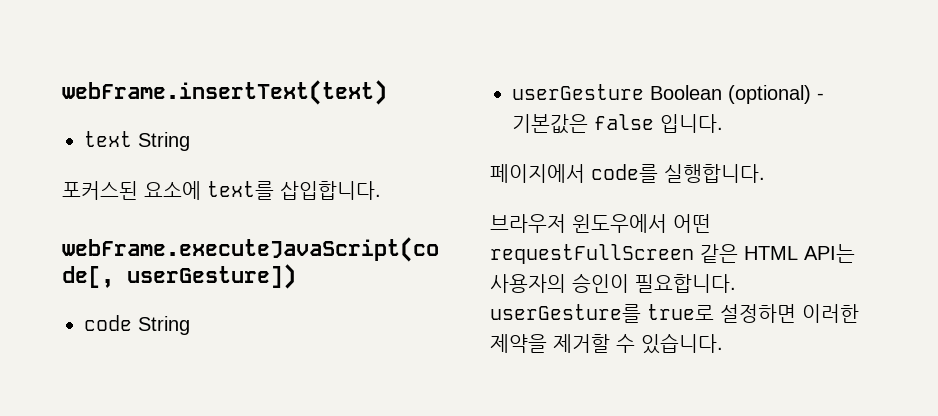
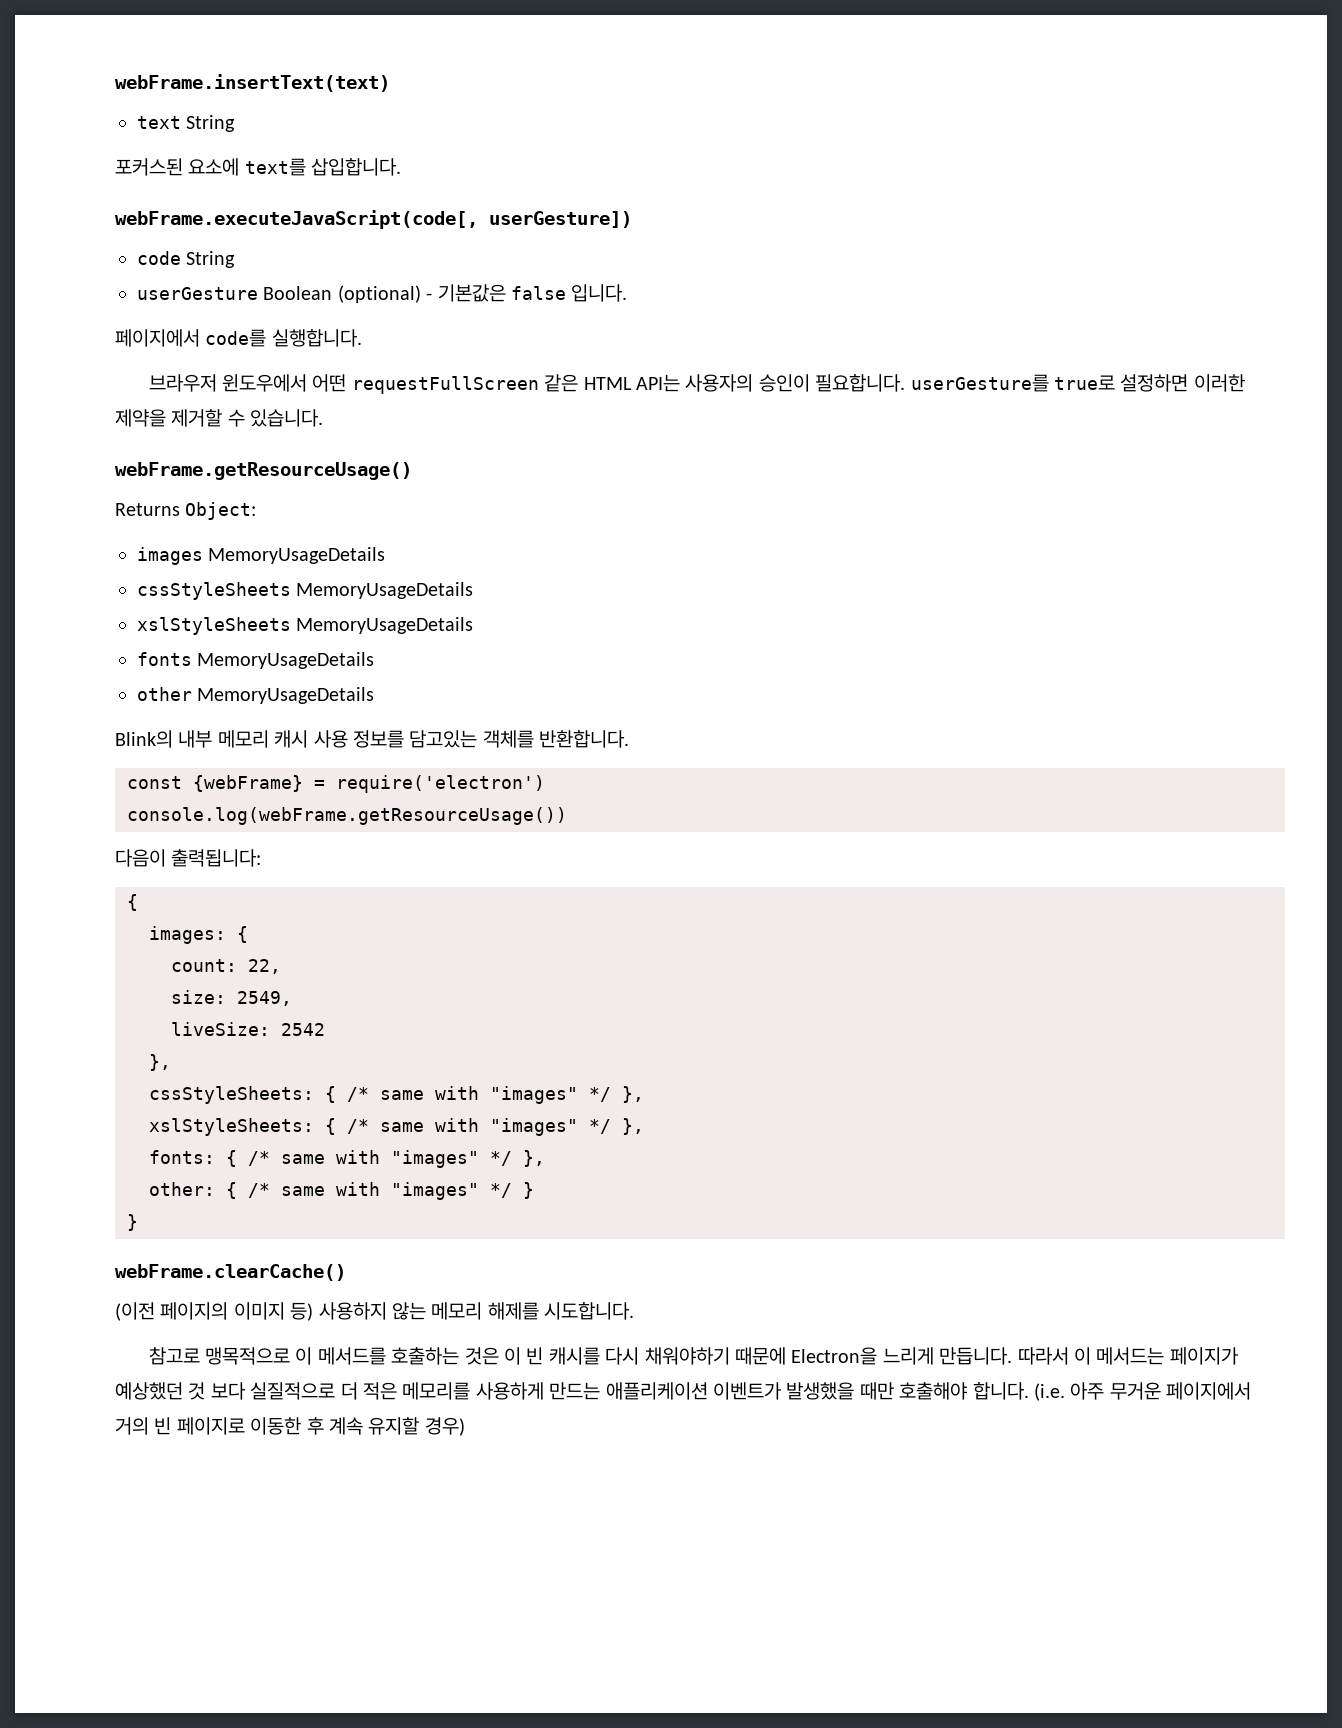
+ webFrame.getResourceUsage()
+ Returns Object:
+ images MemoryUsageDetails
+ cssStyleSheets MemoryUsageDetails
+ xslStyleSheets MemoryUsageDetails
+ fonts MemoryUsageDetails
+ other MemoryUsageDetails
+ Blink의 내부 메모리 캐시 사용 정보를 담고있는 객체를 반환합니다.
+ const {webFrame} = require('electron')
+ console.log(webFrame.getResourceUsage())
+ 다음이 출력됩니다:
+ {
+ images: {
+ count: 22,
+ size: 2549,
+ liveSize: 2542
+ },
+ cssStyleSheets: { /* same with "images" */ },
+ xslStyleSheets: { /* same with "images" */ },
+ fonts: { /* same with "images" */ },
+ other: { /* same with "images" */ }
+ }
+ webFrame.clearCache()
+ (이전 페이지의 이미지 등) 사용하지 않는 메모리 해제를 시도합니다.
+ 참고로 맹목적으로 이 메서드를 호출하는 것은 이 빈 캐시를 다시 채워야하기 때문에 Electron을 느리게 만듭니다. 따라서 이 메서드는 페이지가 예상했던 것 보다 실질적으로 더 적은 메모리를 사용하게 만드는 애플리케이션 이벤트가 발생했을 때만 호출해야 합니다. (i.e. 아주 무거운 페이지에서 거의 빈 페이지로 이동한 후 계속 유지할 경우)

